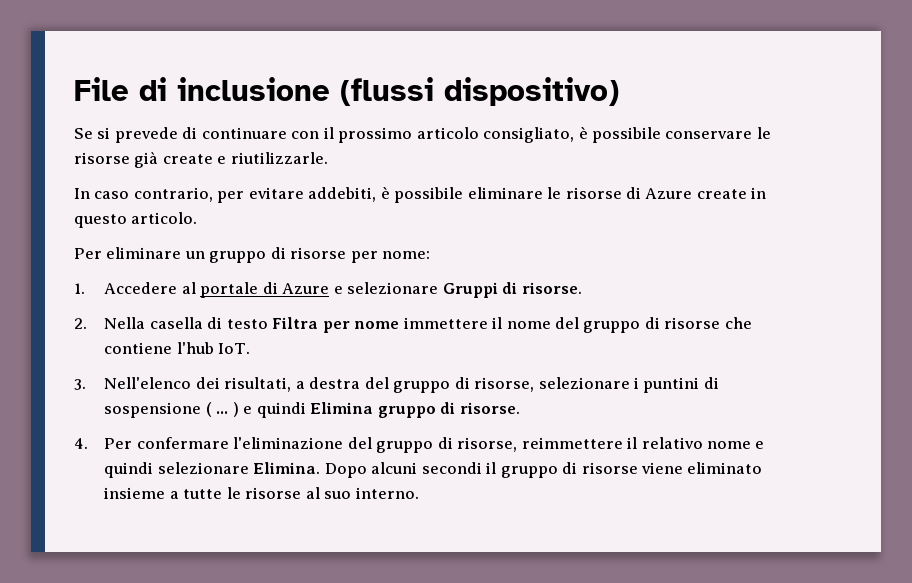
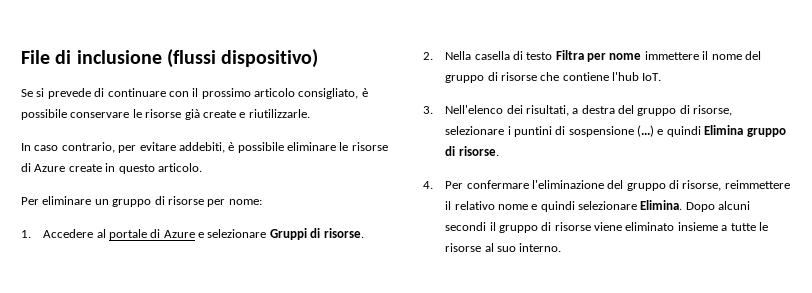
- 3. Nell'elenco dei risultati, a destra del gruppo di risorse, selezionare i puntini di sospensione ( ... ) e quindi Elimina gruppo di risorse.
+ 3. Nell'elenco dei risultati, a destra del gruppo di risorse, selezionare i puntini di sospensione (...) e quindi Elimina gruppo di risorse.

